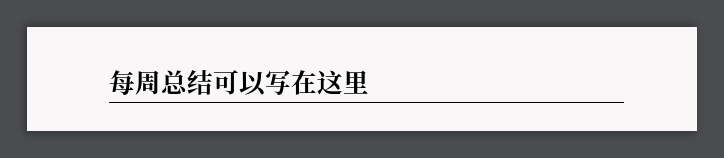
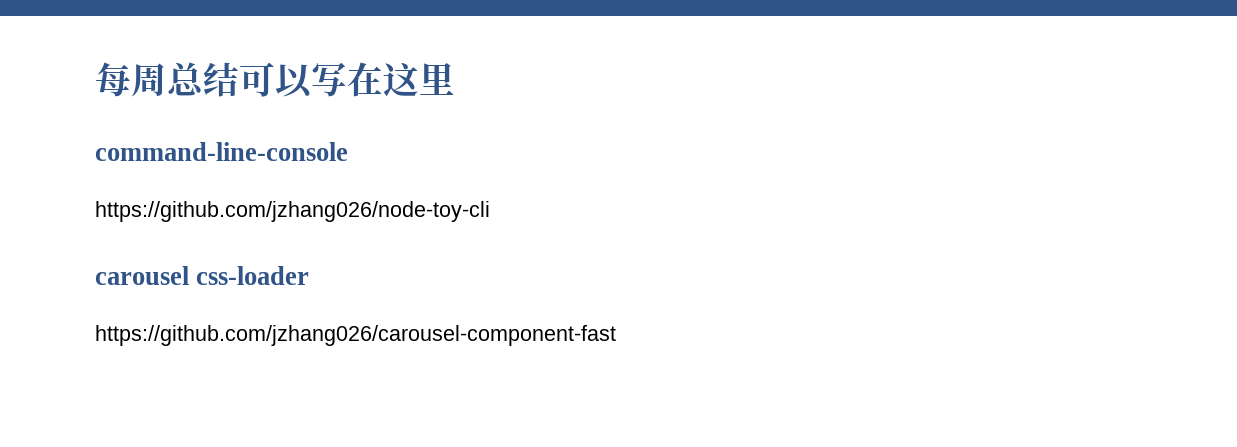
+ command-line-console
+ https://github.com/jzhang026/node-toy-cli
+ carousel css-loader
+ https://github.com/jzhang026/carousel-component-fast

